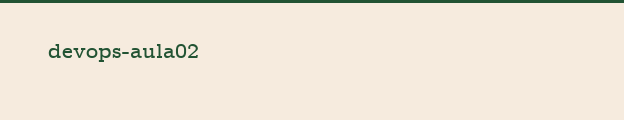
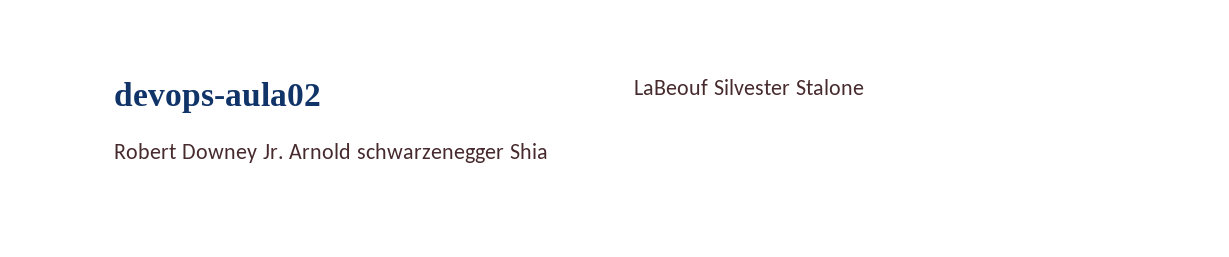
+ Robert Downey Jr. Arnold schwarzenegger Shia LaBeouf Silvester Stalone

